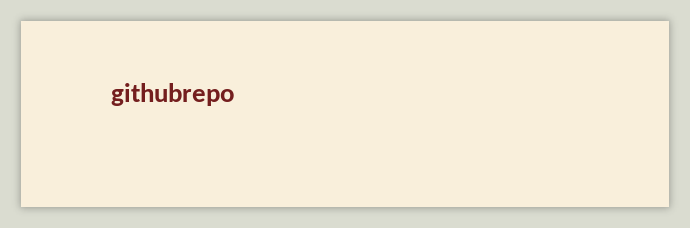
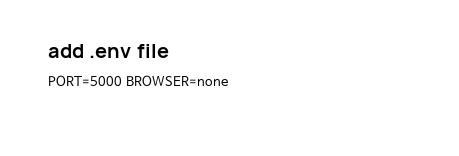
- githubrepo
+ add .env file
+ PORT=5000 BROWSER=none

